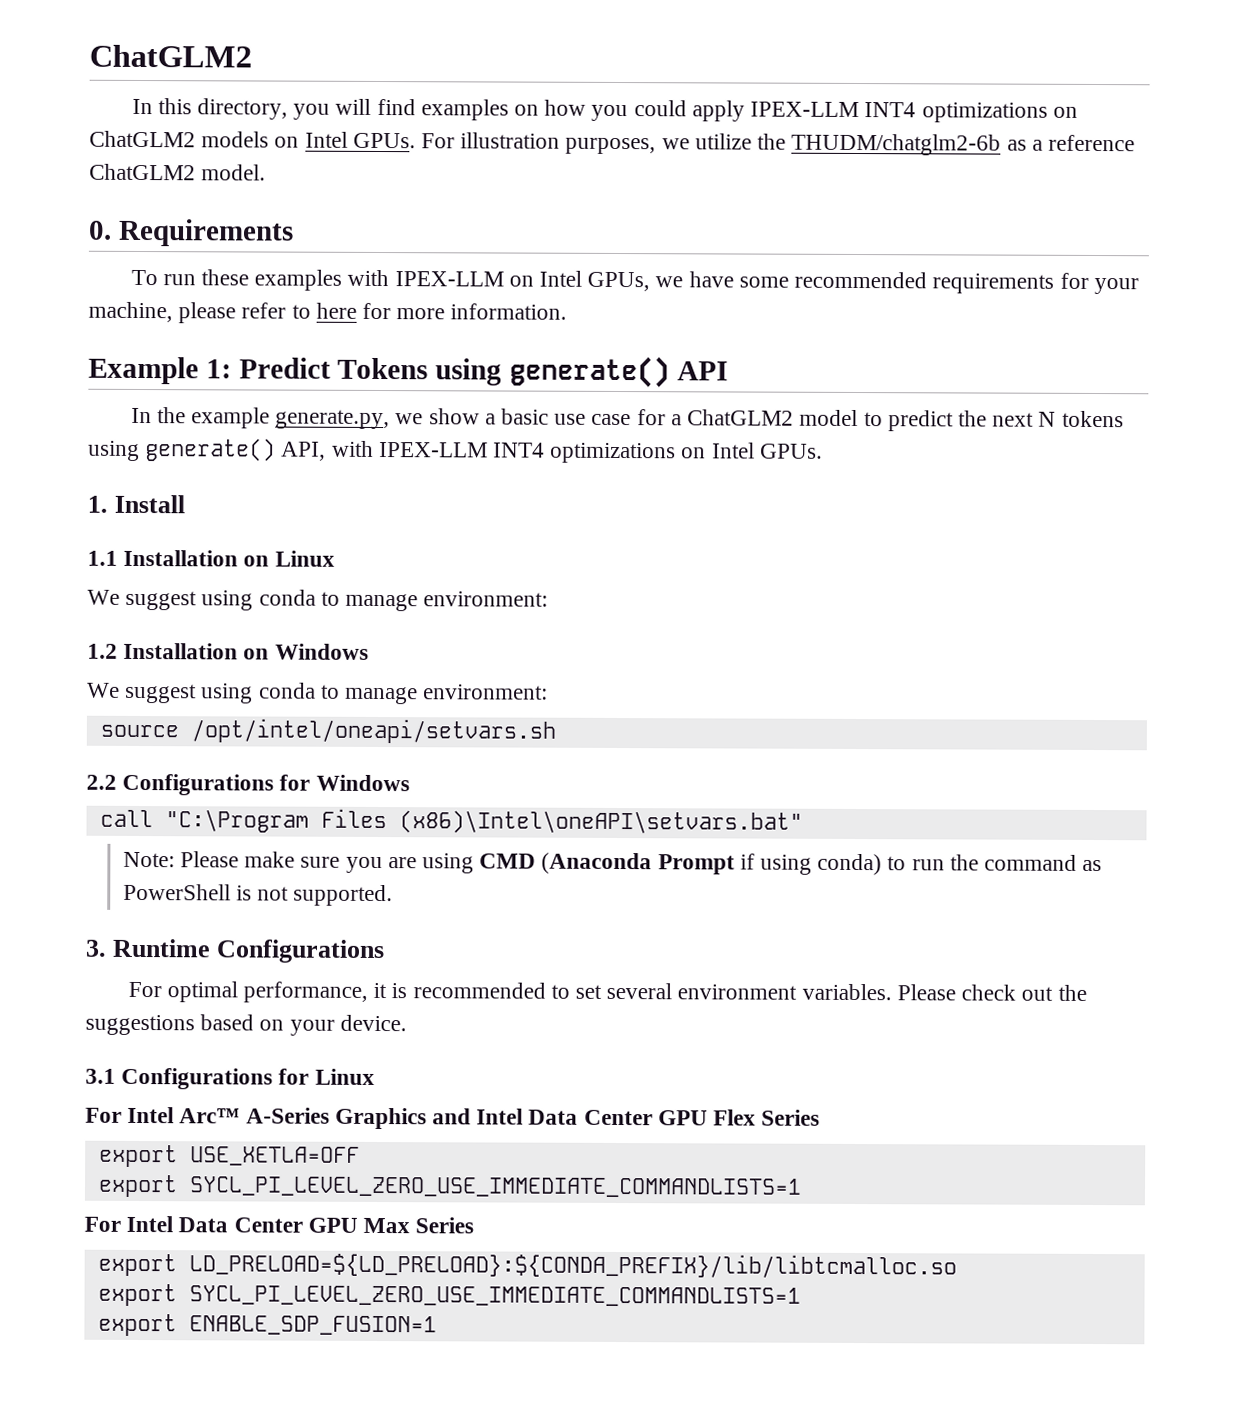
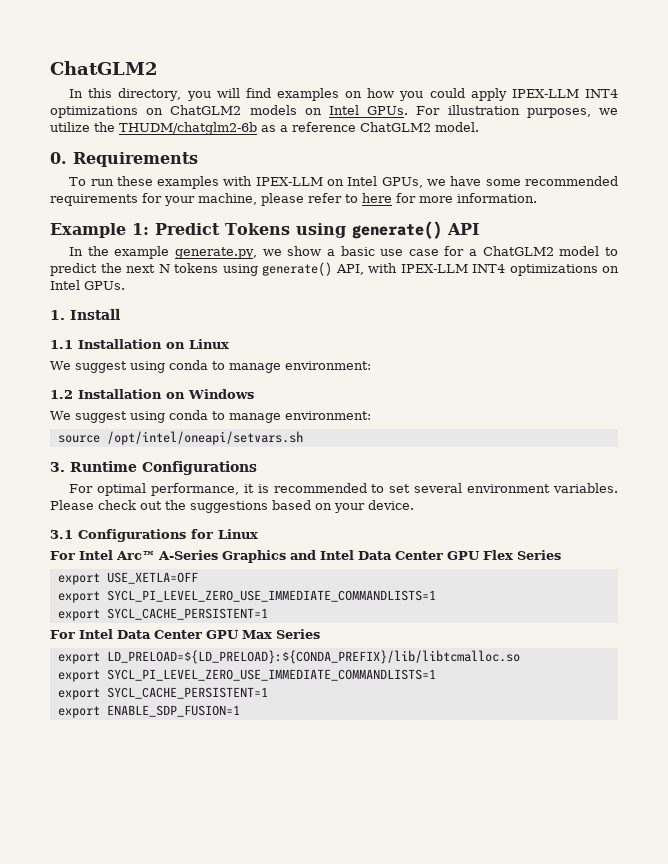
- 2.2 Configurations for Windows
- call "C:\Program Files (x86)\Intel\oneAPI\setvars.bat"
- Note: Please make sure you are using CMD (Anaconda Prompt if using conda) to run the command as PowerShell is not supported.
  export USE_XETLA=OFF
  export SYCL_PI_LEVEL_ZERO_USE_IMMEDIATE_COMMANDLISTS=1
+ export SYCL_CACHE_PERSISTENT=1
  export LD_PRELOAD=${LD_PRELOAD}:${CONDA_PREFIX}/lib/libtcmalloc.so
  export SYCL_PI_LEVEL_ZERO_USE_IMMEDIATE_COMMANDLISTS=1
+ export SYCL_CACHE_PERSISTENT=1

